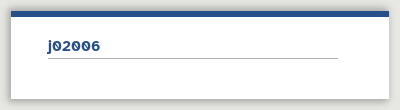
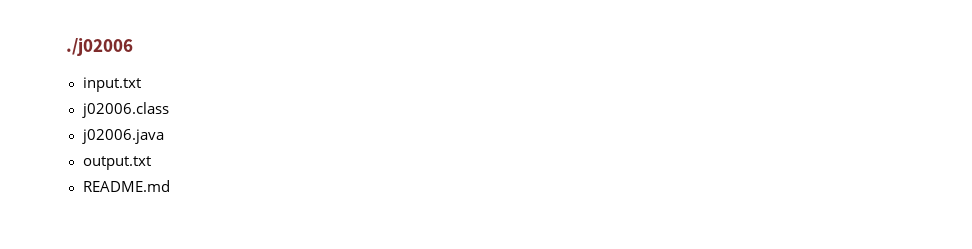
- j02006
+ ./j02006
+ input.txt
+ j02006.class
+ j02006.java
+ output.txt
+ README.md

